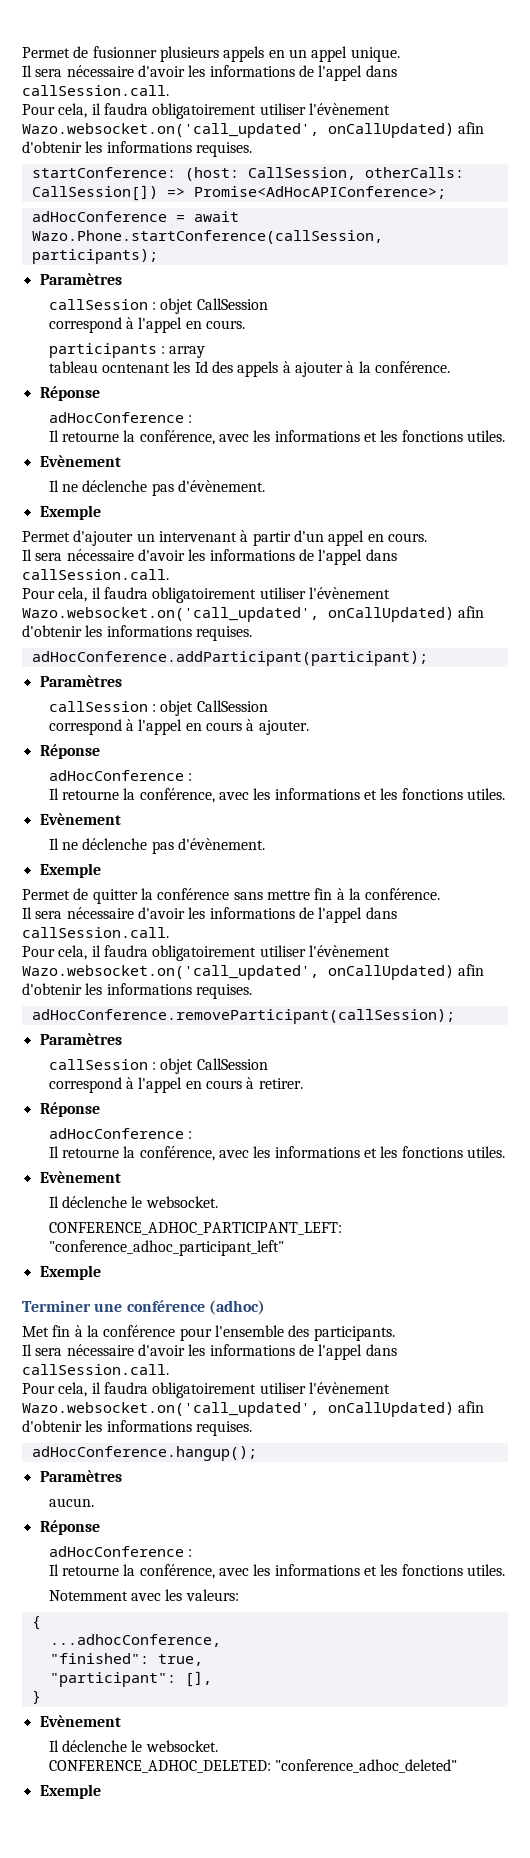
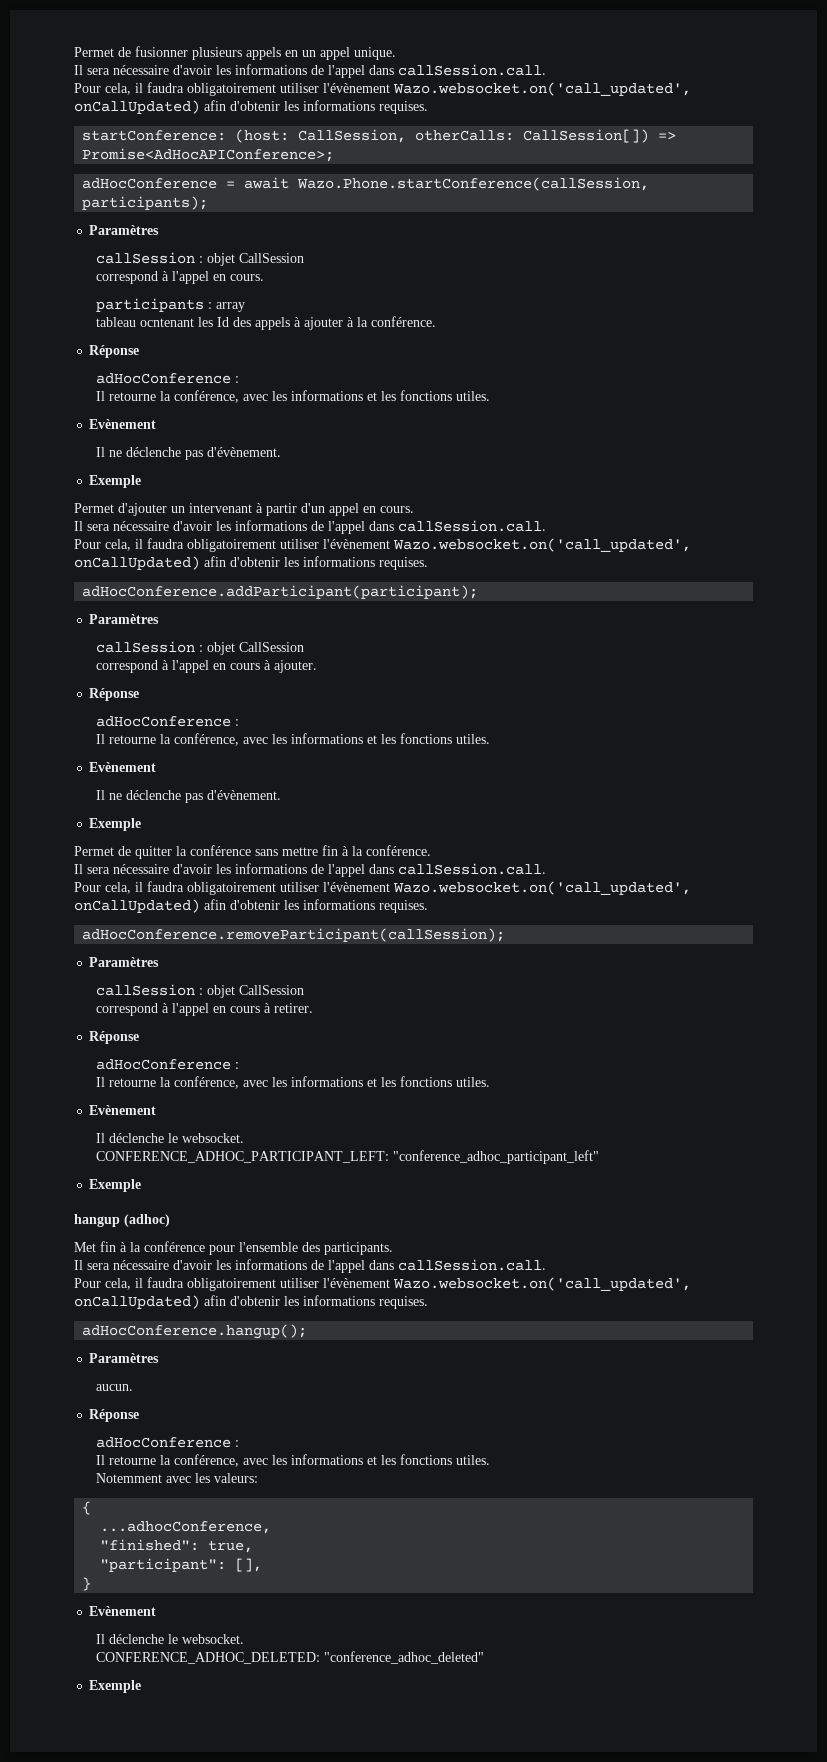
- Terminer une conférence (adhoc)
+ hangup (adhoc)

